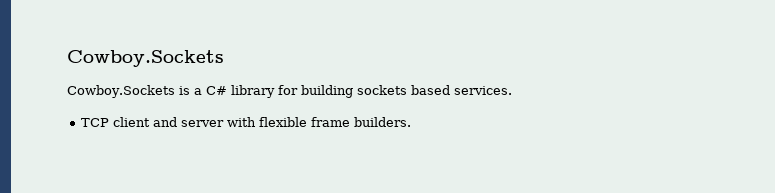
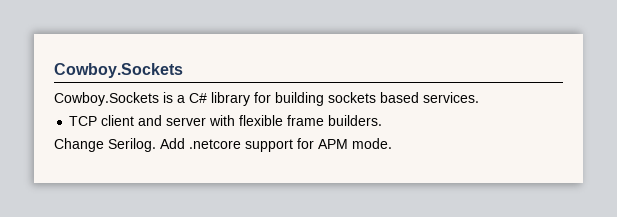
+ Change Serilog. Add .netcore support for APM mode.

